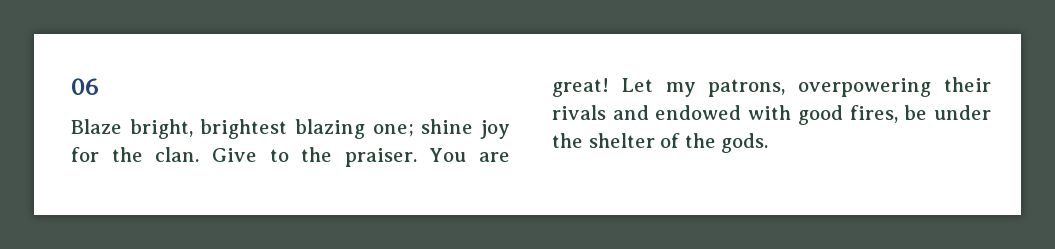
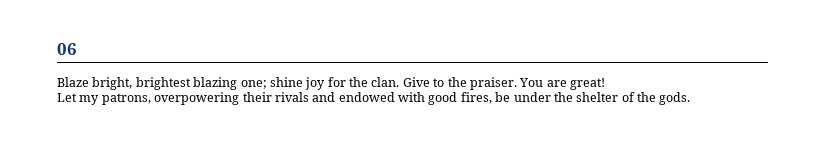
- You are great! Let my patrons, overpowering their rivals and endowed with good fires, be under the shelter of the gods.
+ You are great!
+ Let my patrons, overpowering their rivals and endowed with good fires, be under the shelter of the gods.

